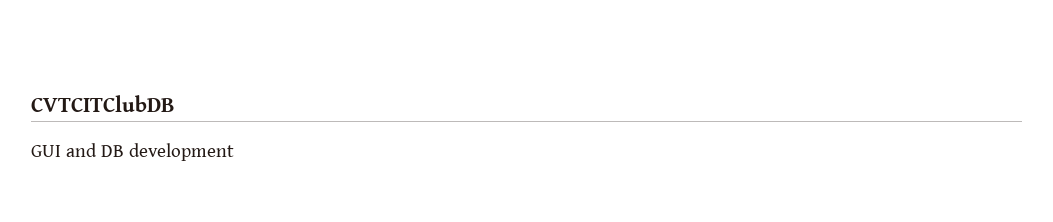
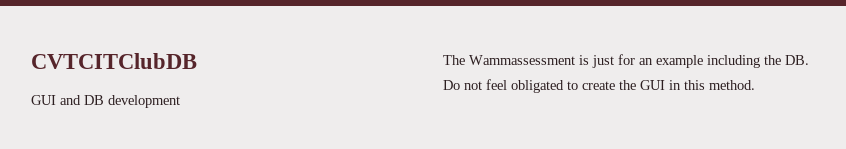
+ The Wammassessment is just for an example including the DB. Do not feel obligated to create the GUI in this method.

